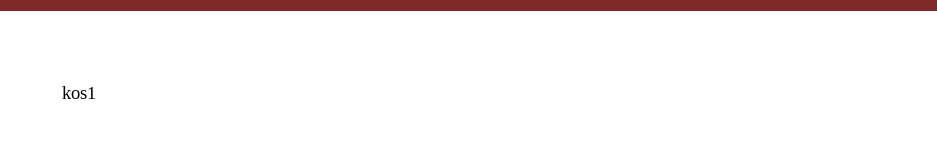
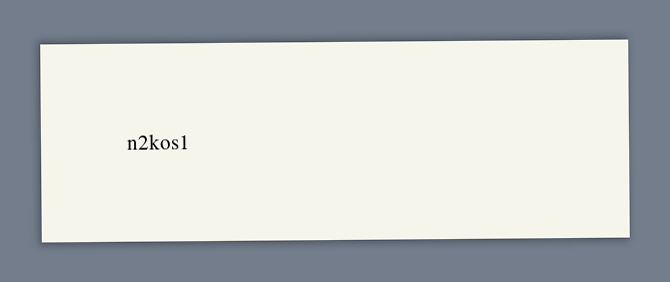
- kos1
+ n2kos1

